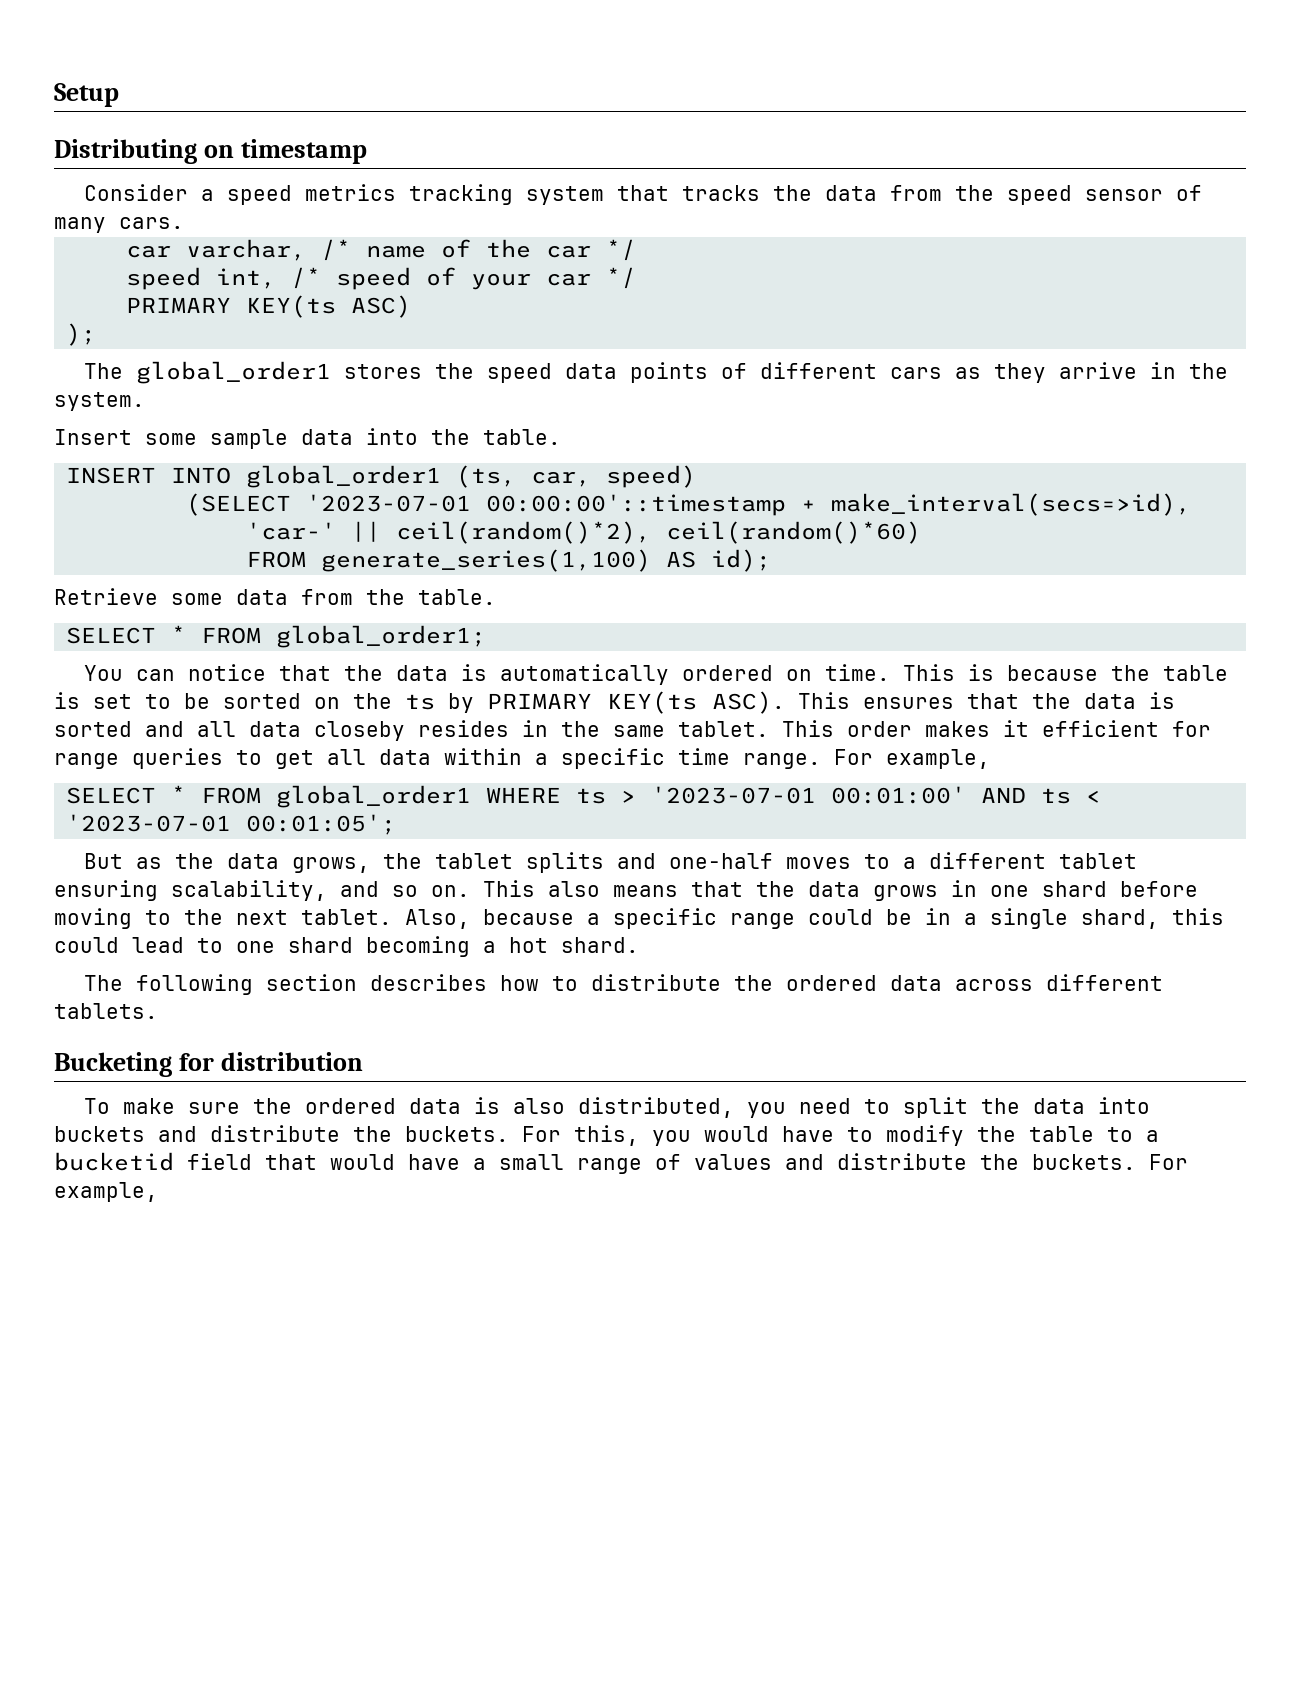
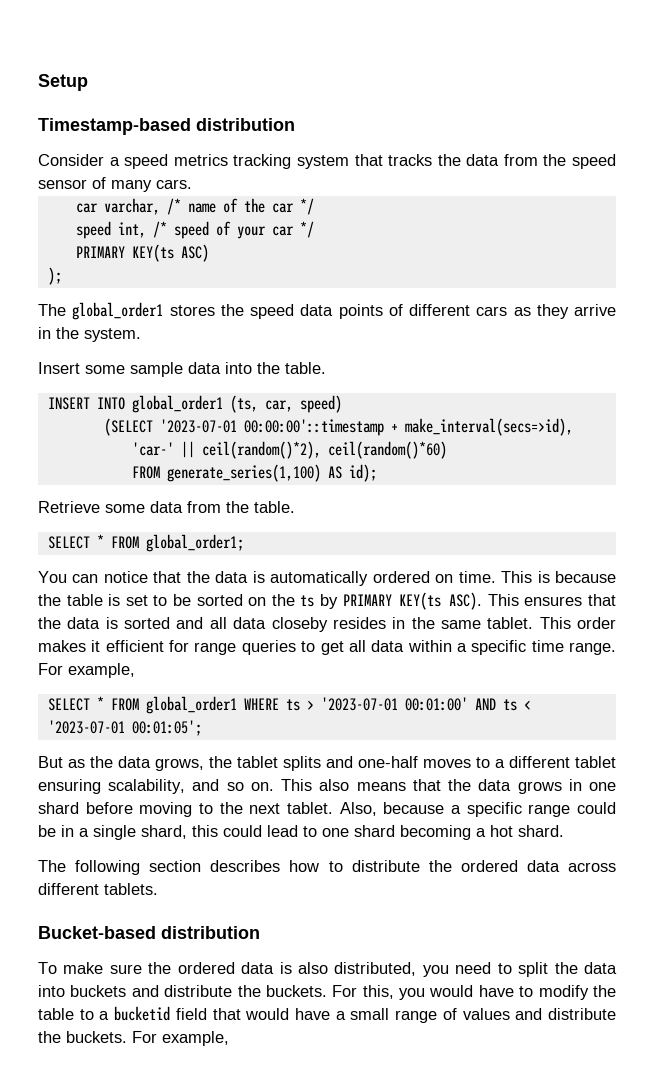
- Distributing on timestamp
+ Timestamp-based distribution
- Bucketing for distribution
+ Bucket-based distribution

